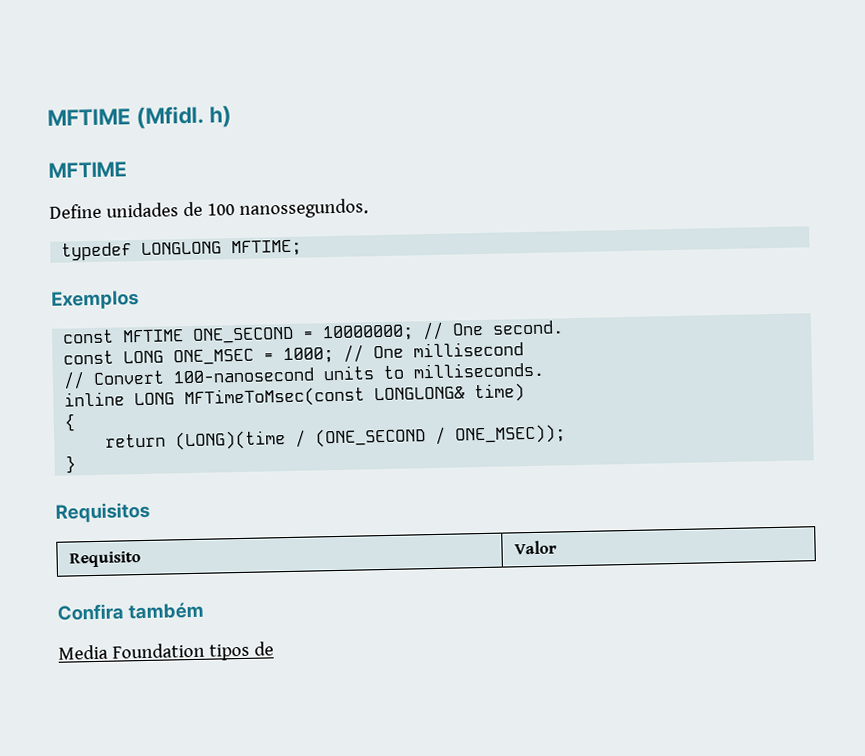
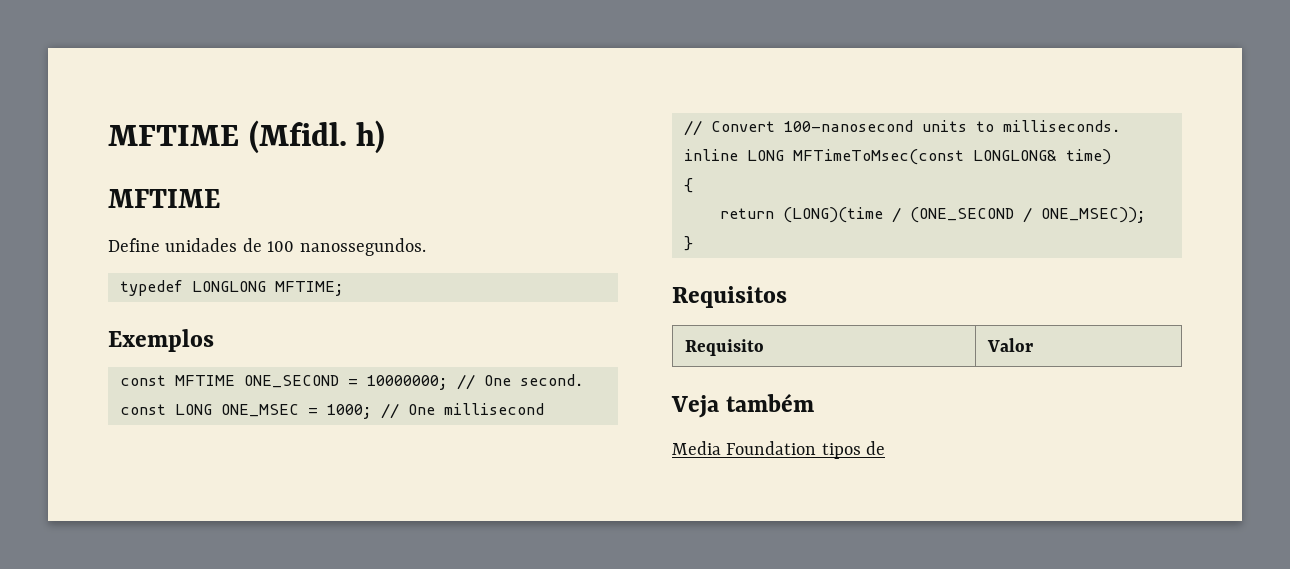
- Confira também
+ Veja também

